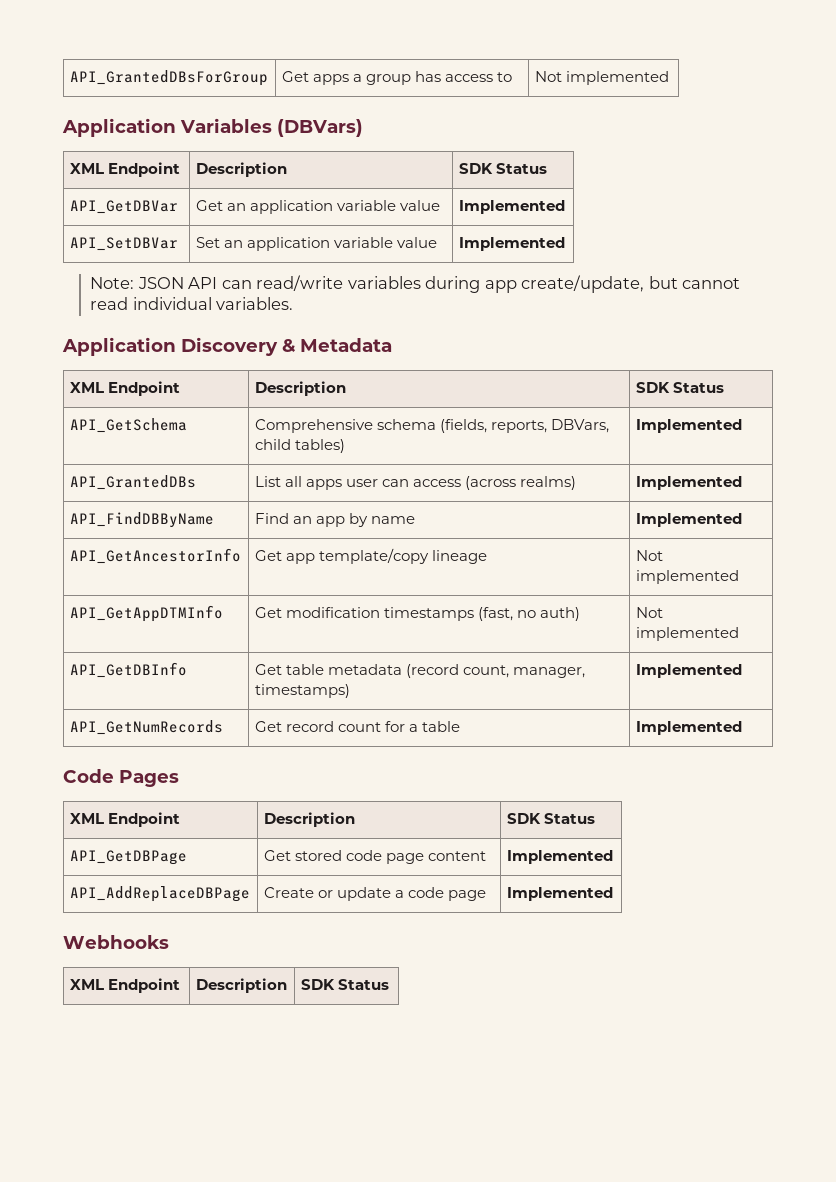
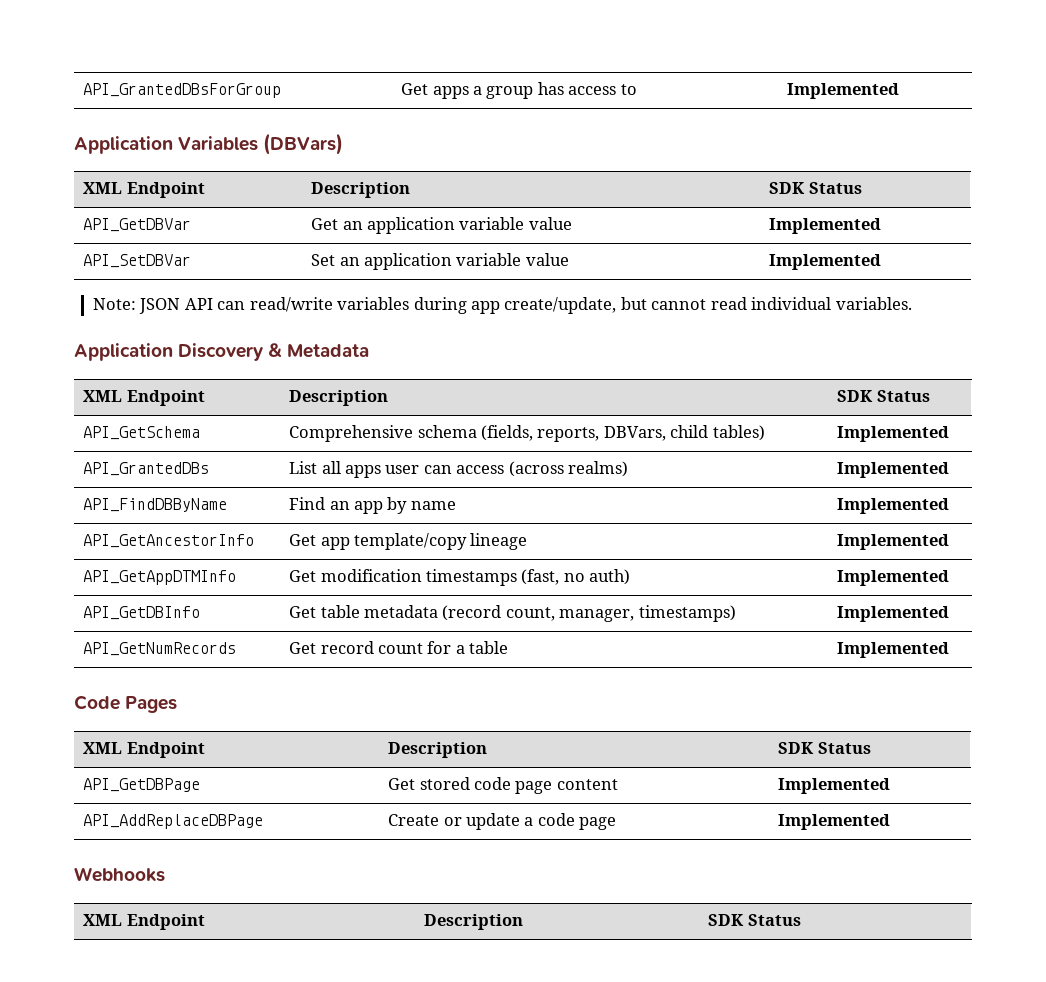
- API_GrantedDBsForGroup | Get apps a group has access to | Not implemented
+ API_GrantedDBsForGroup | Get apps a group has access to | Implemented
- API_GetAncestorInfo | Get app template/copy lineage | Not implemented
+ API_GetAncestorInfo | Get app template/copy lineage | Implemented
- API_GetAppDTMInfo | Get modification timestamps (fast, no auth) | Not implemented
+ API_GetAppDTMInfo | Get modification timestamps (fast, no auth) | Implemented

